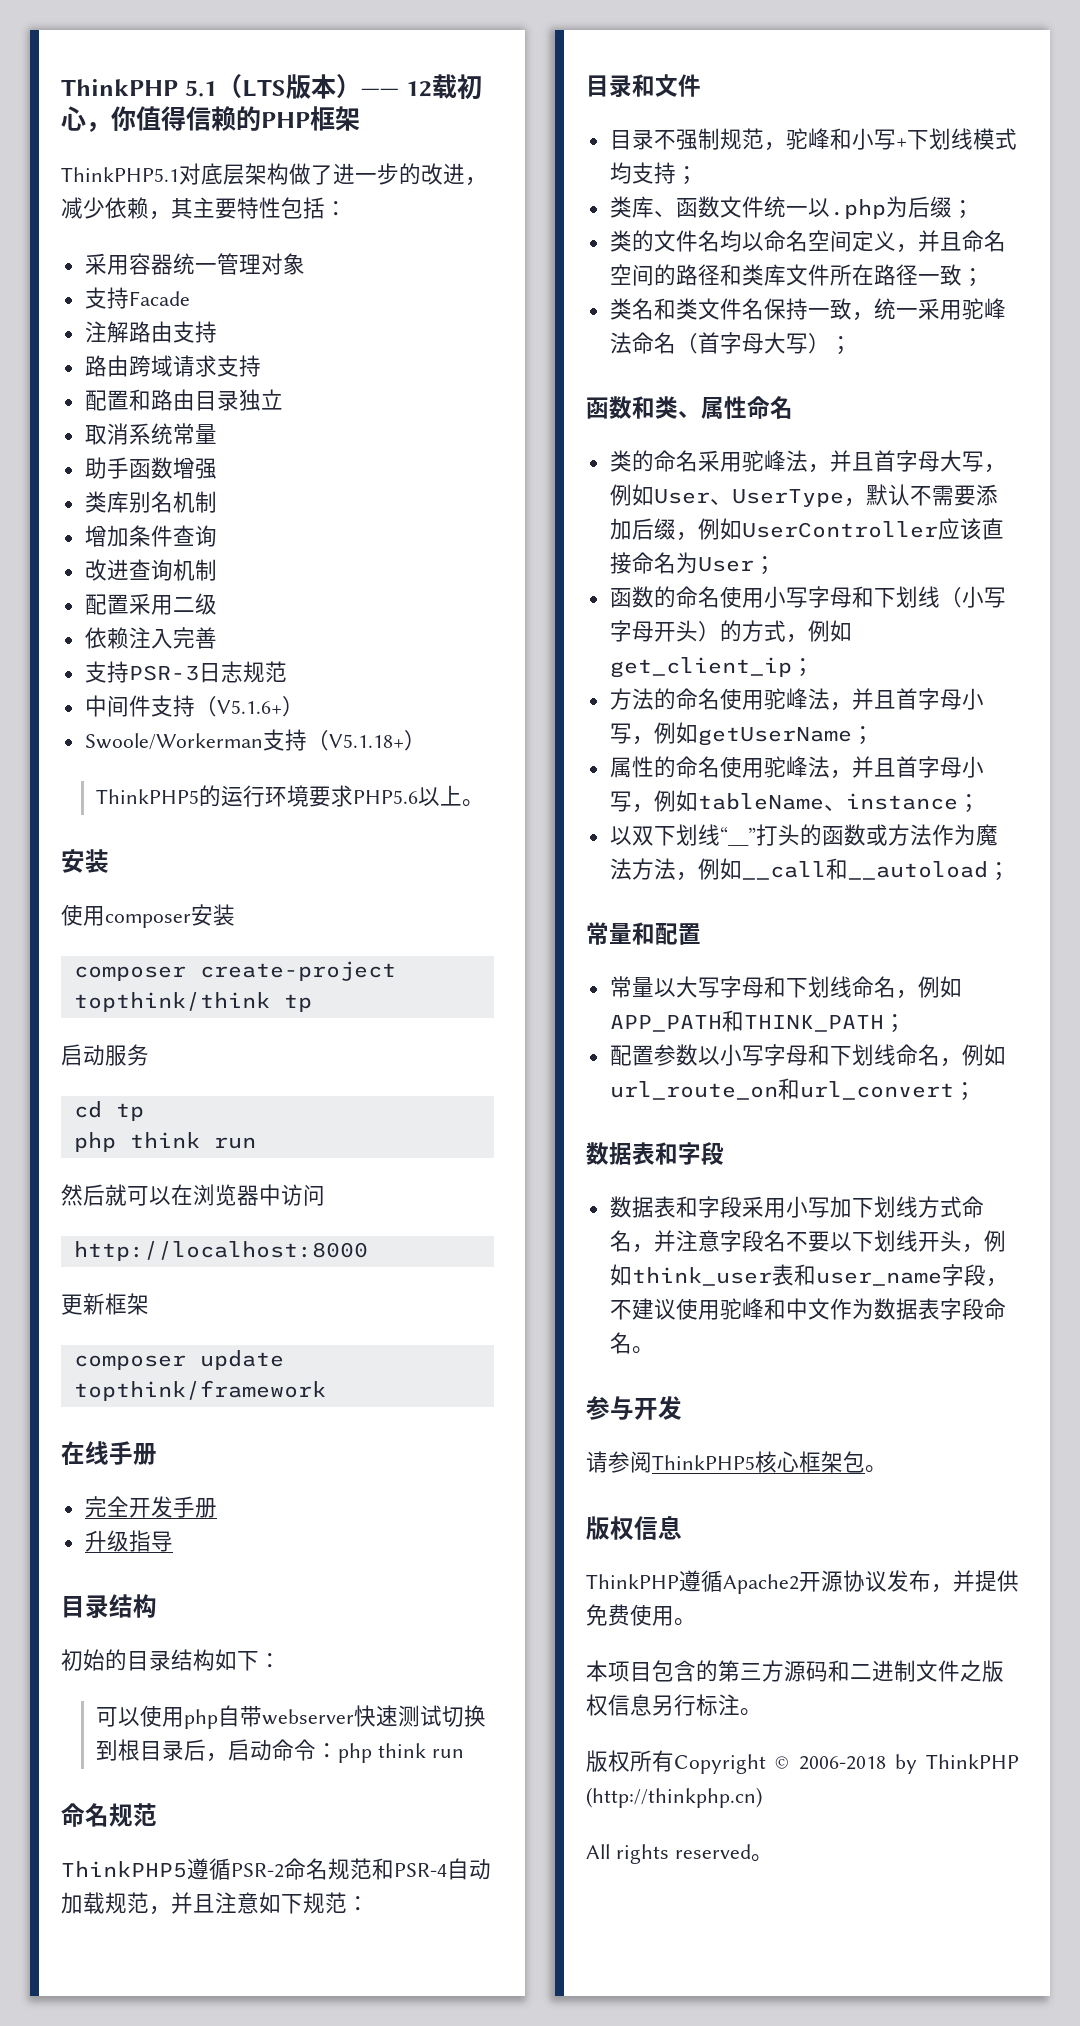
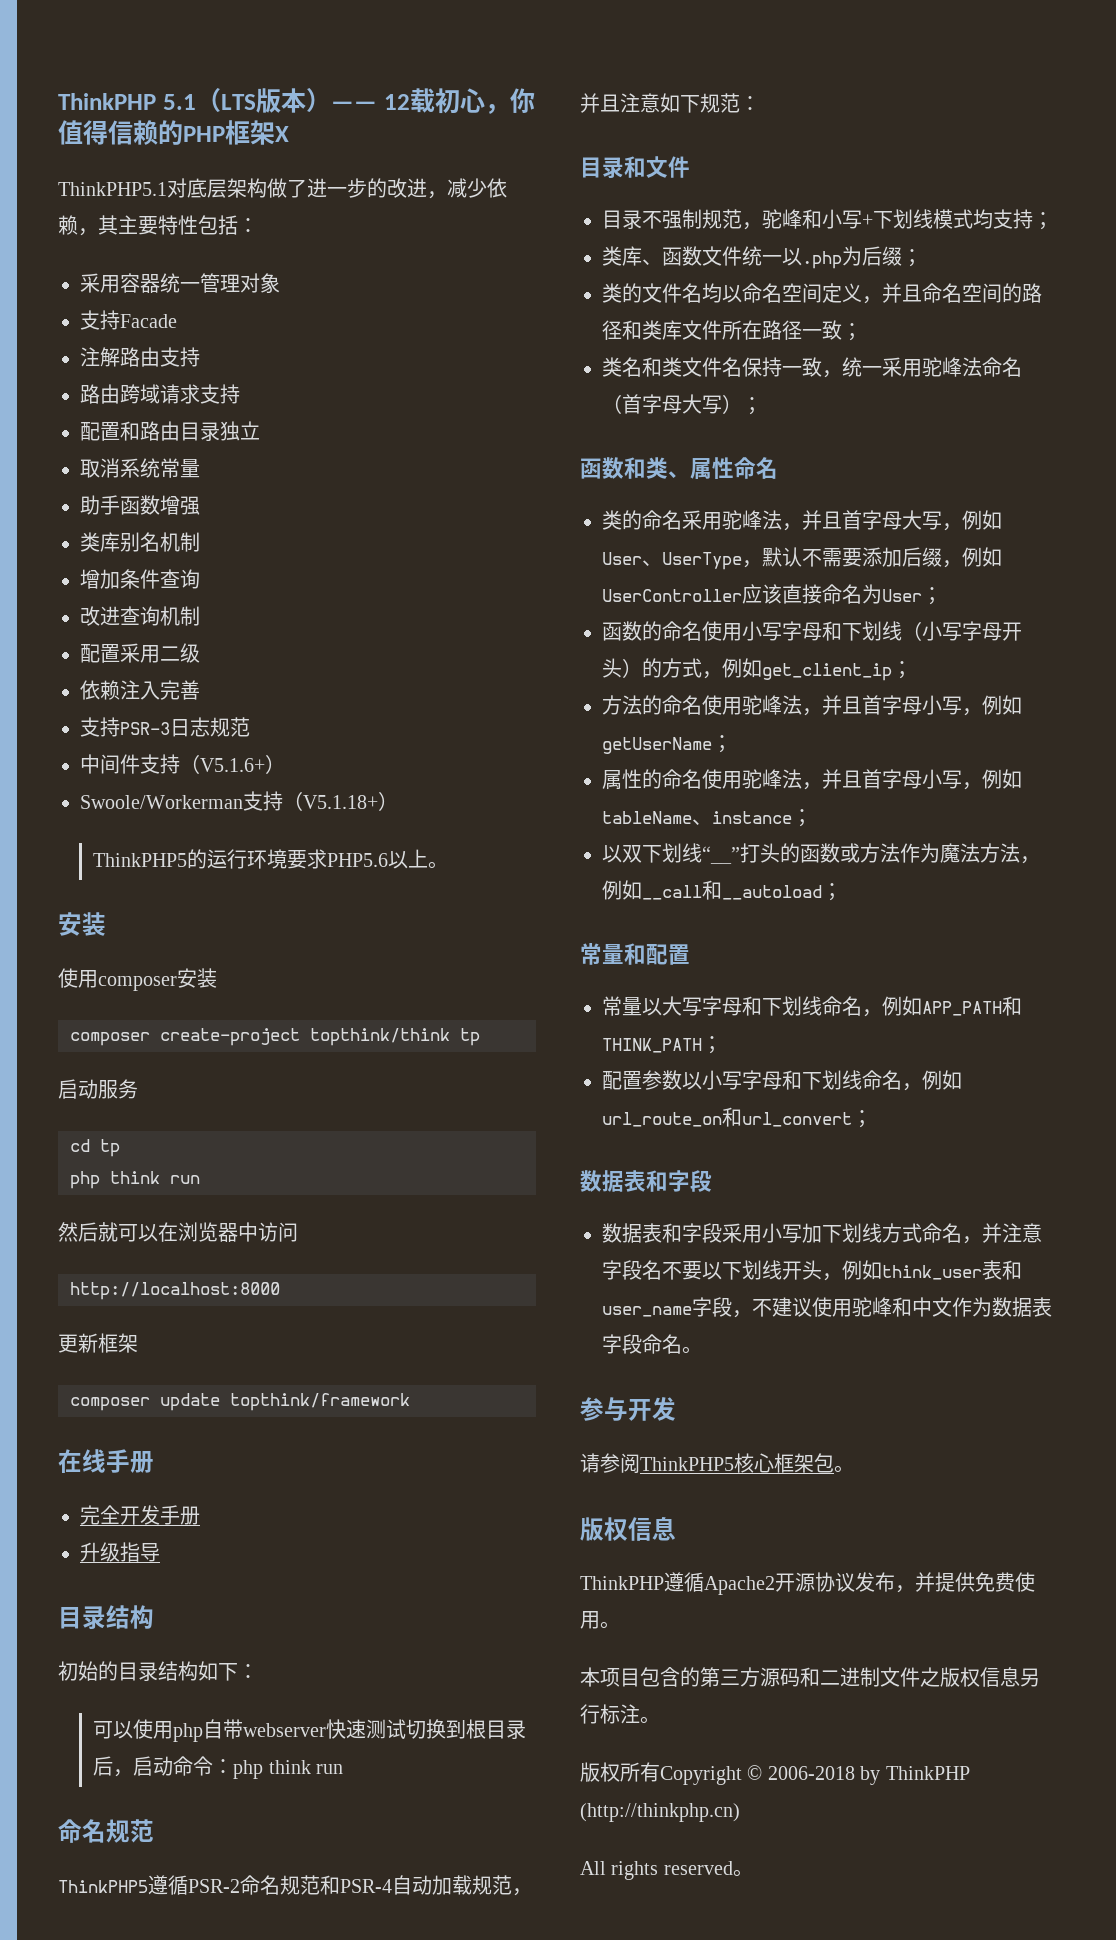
- ThinkPHP 5.1（LTS版本）—— 12载初心，你值得信赖的PHP框架
+ ThinkPHP 5.1（LTS版本）—— 12载初心，你值得信赖的PHP框架X

